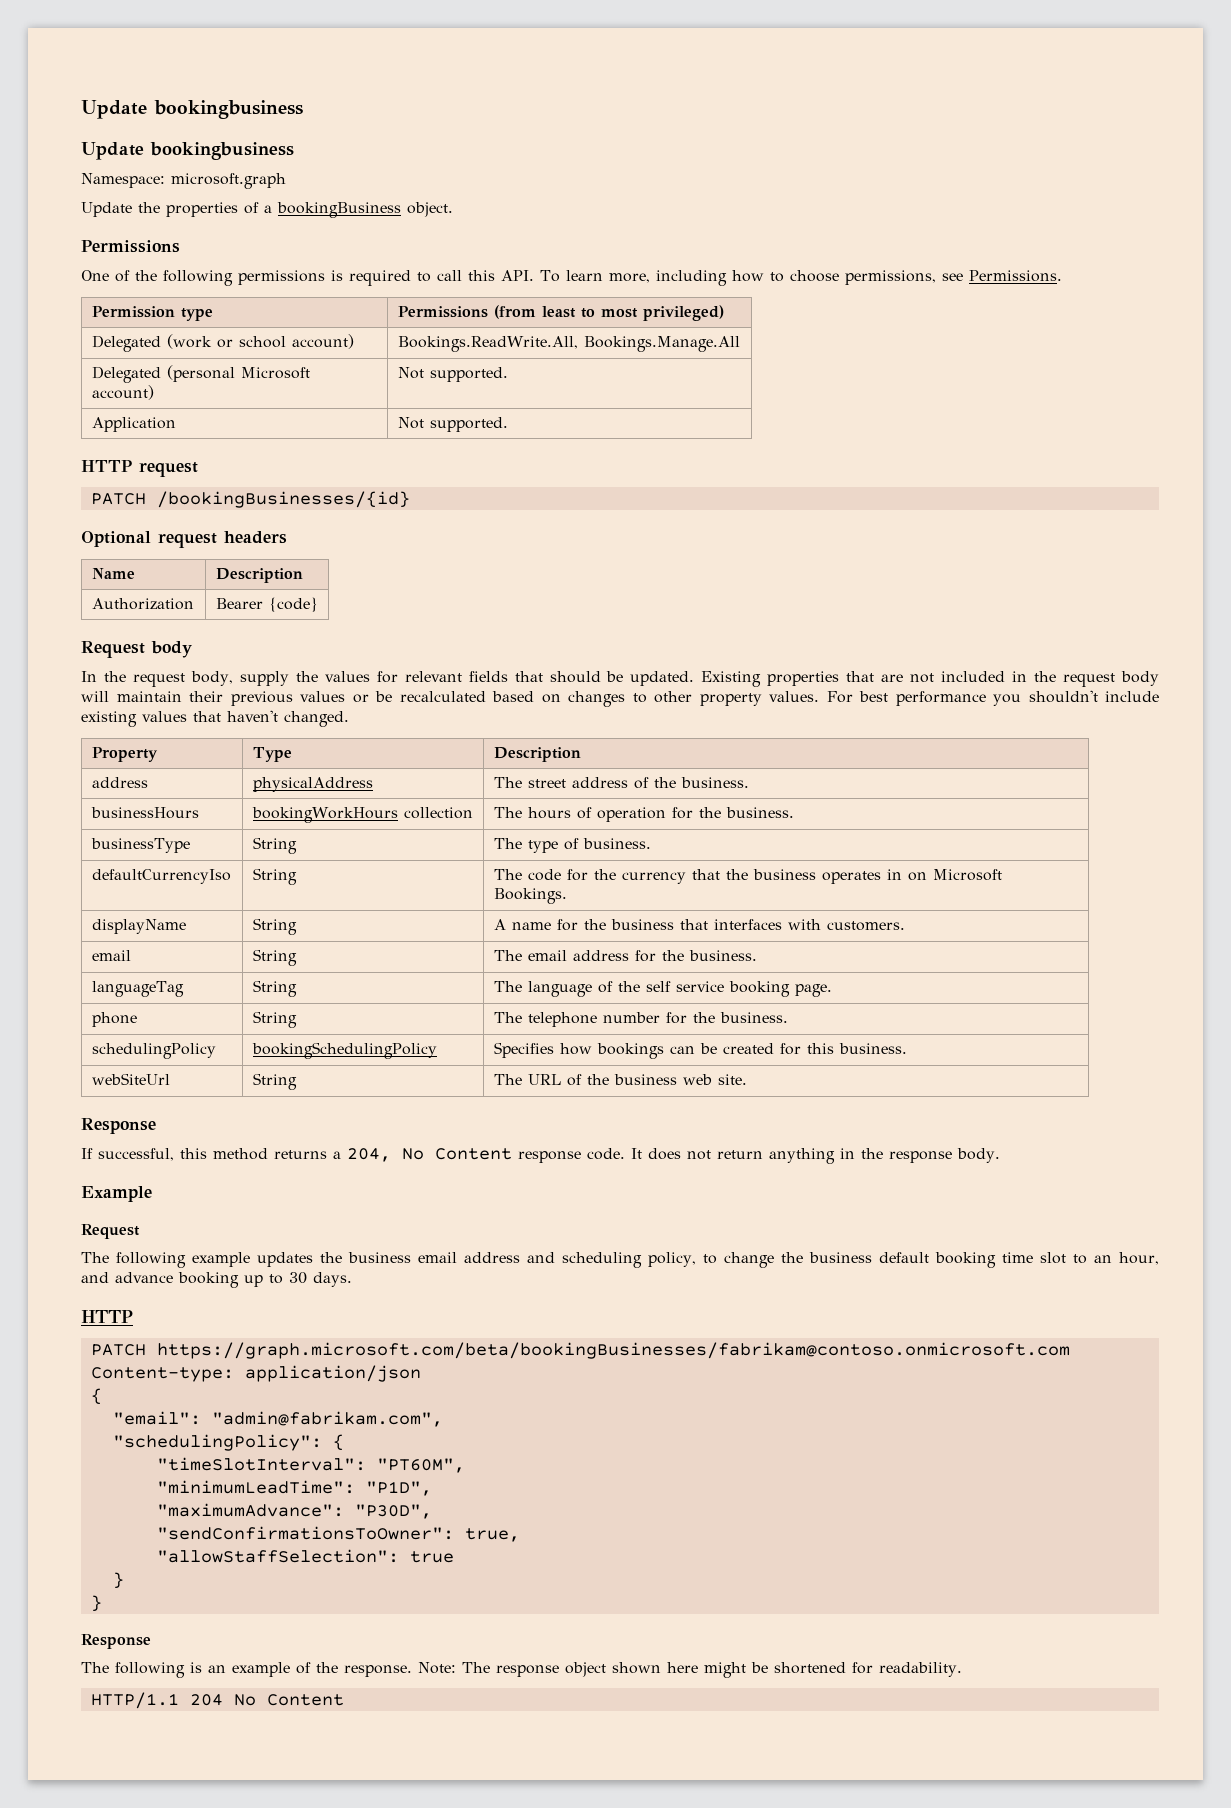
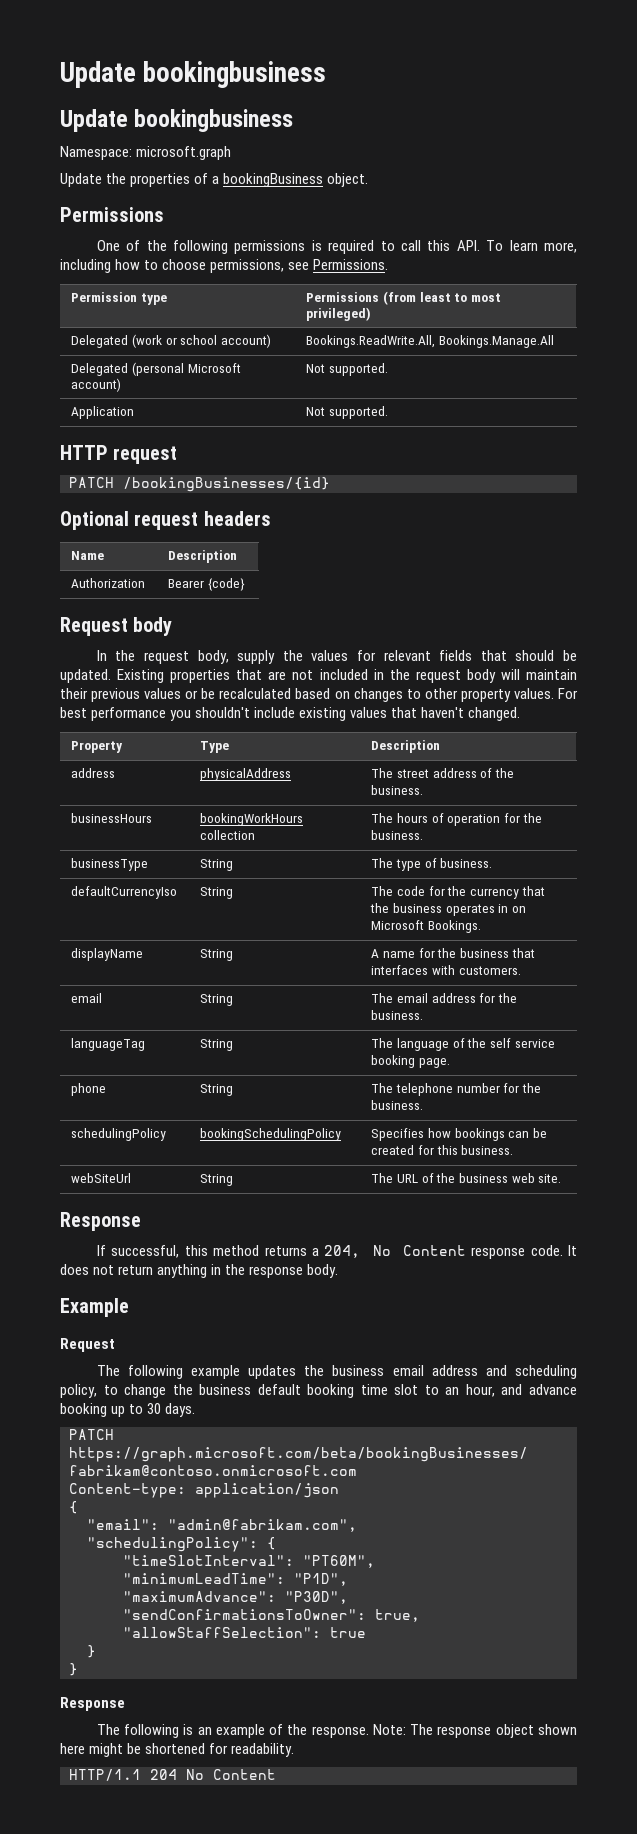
  The following example updates the business email address and scheduling policy, to change the business default booking time slot to an hour, and advance booking up to 30 days.
- HTTP

